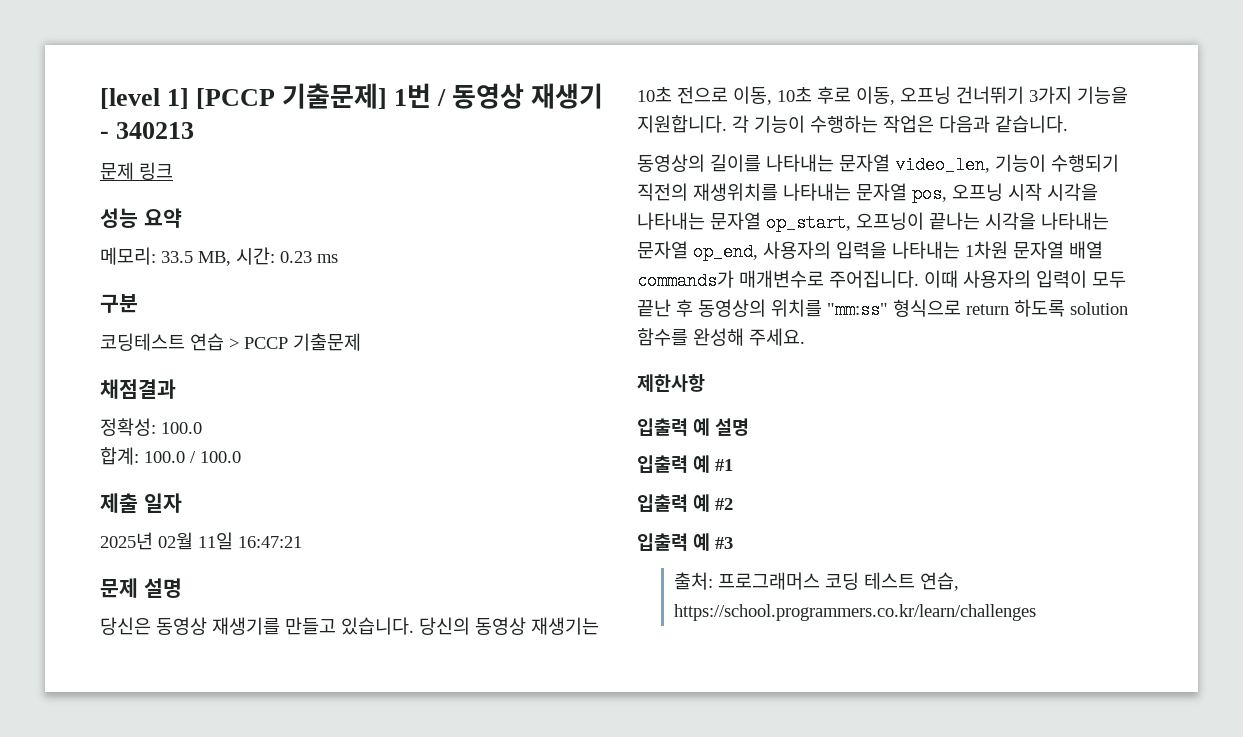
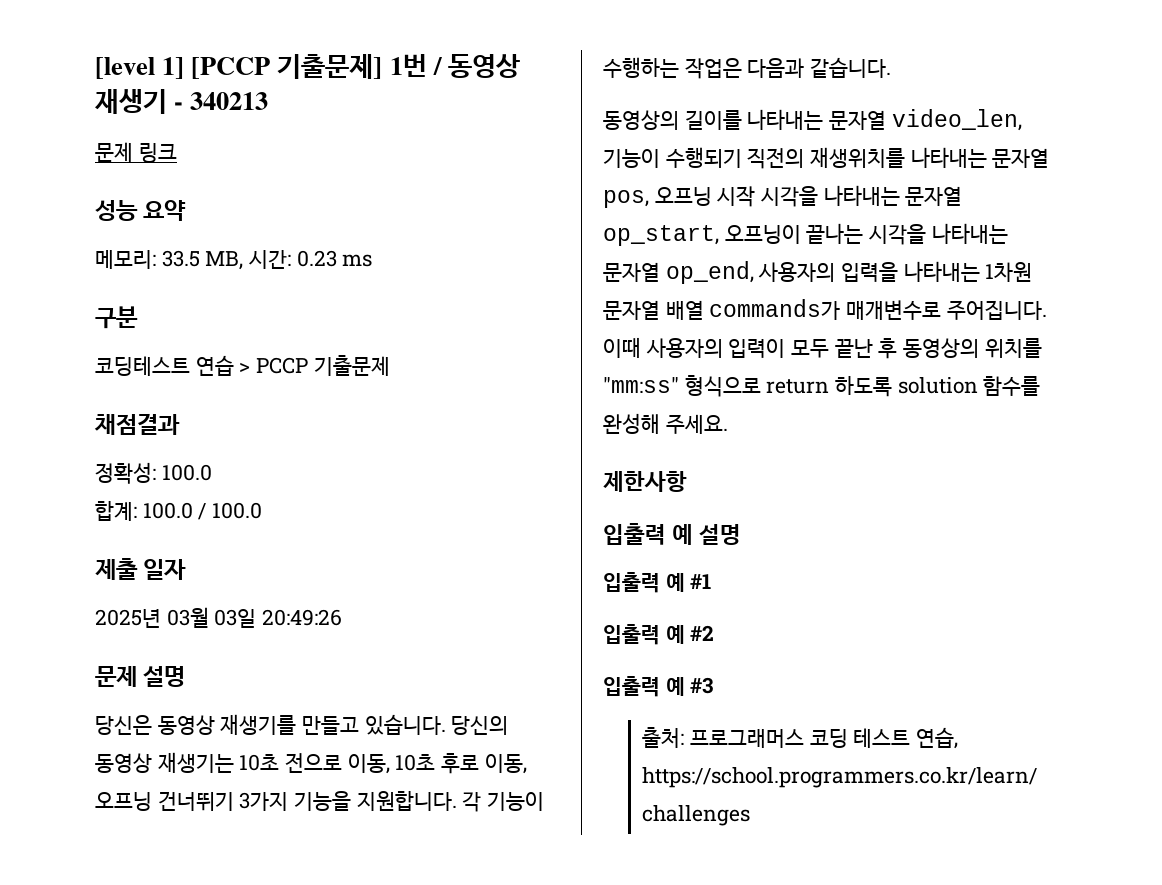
- 2025년 02월 11일 16:47:21
+ 2025년 03월 03일 20:49:26

